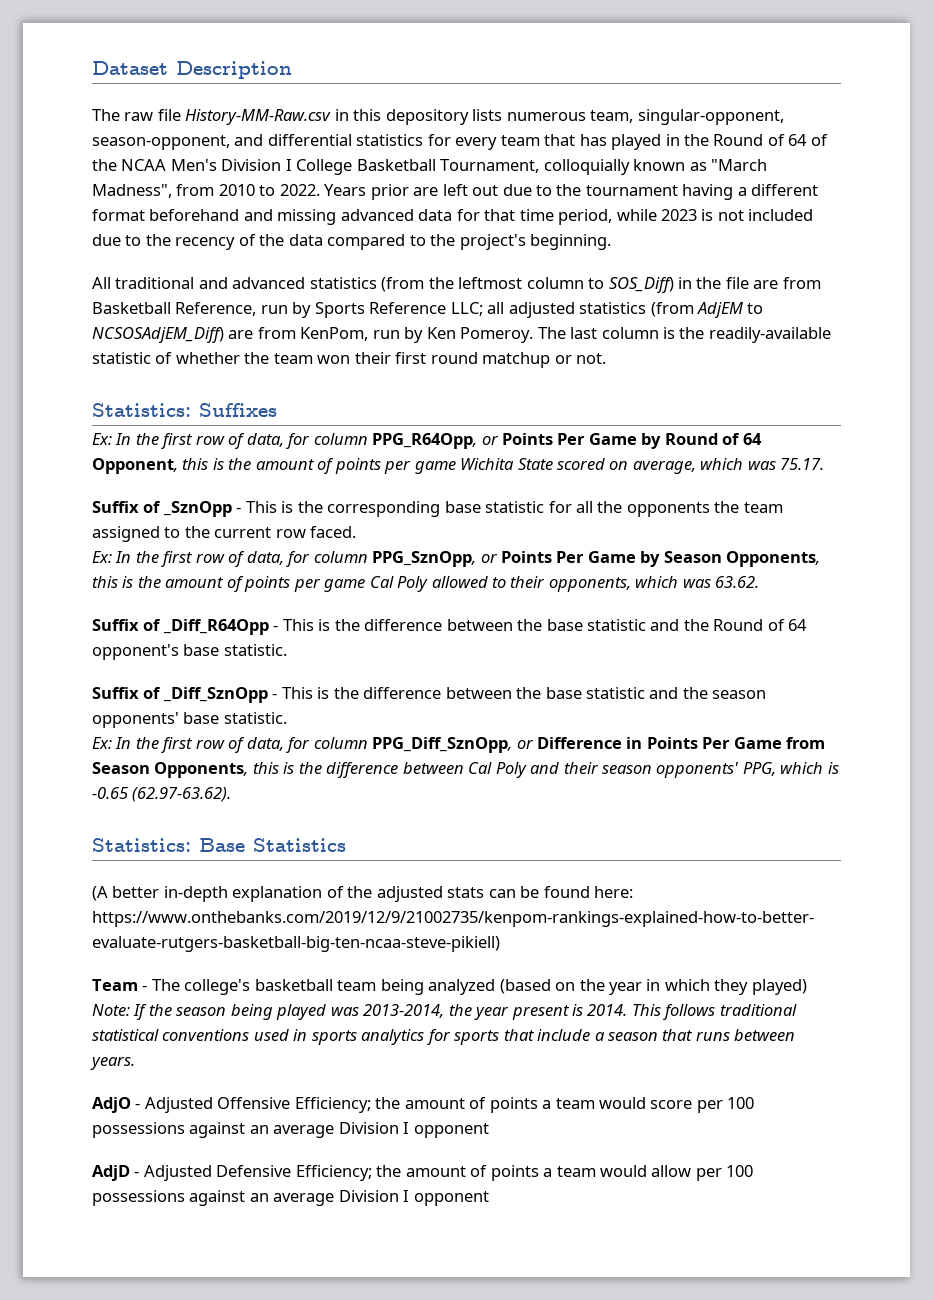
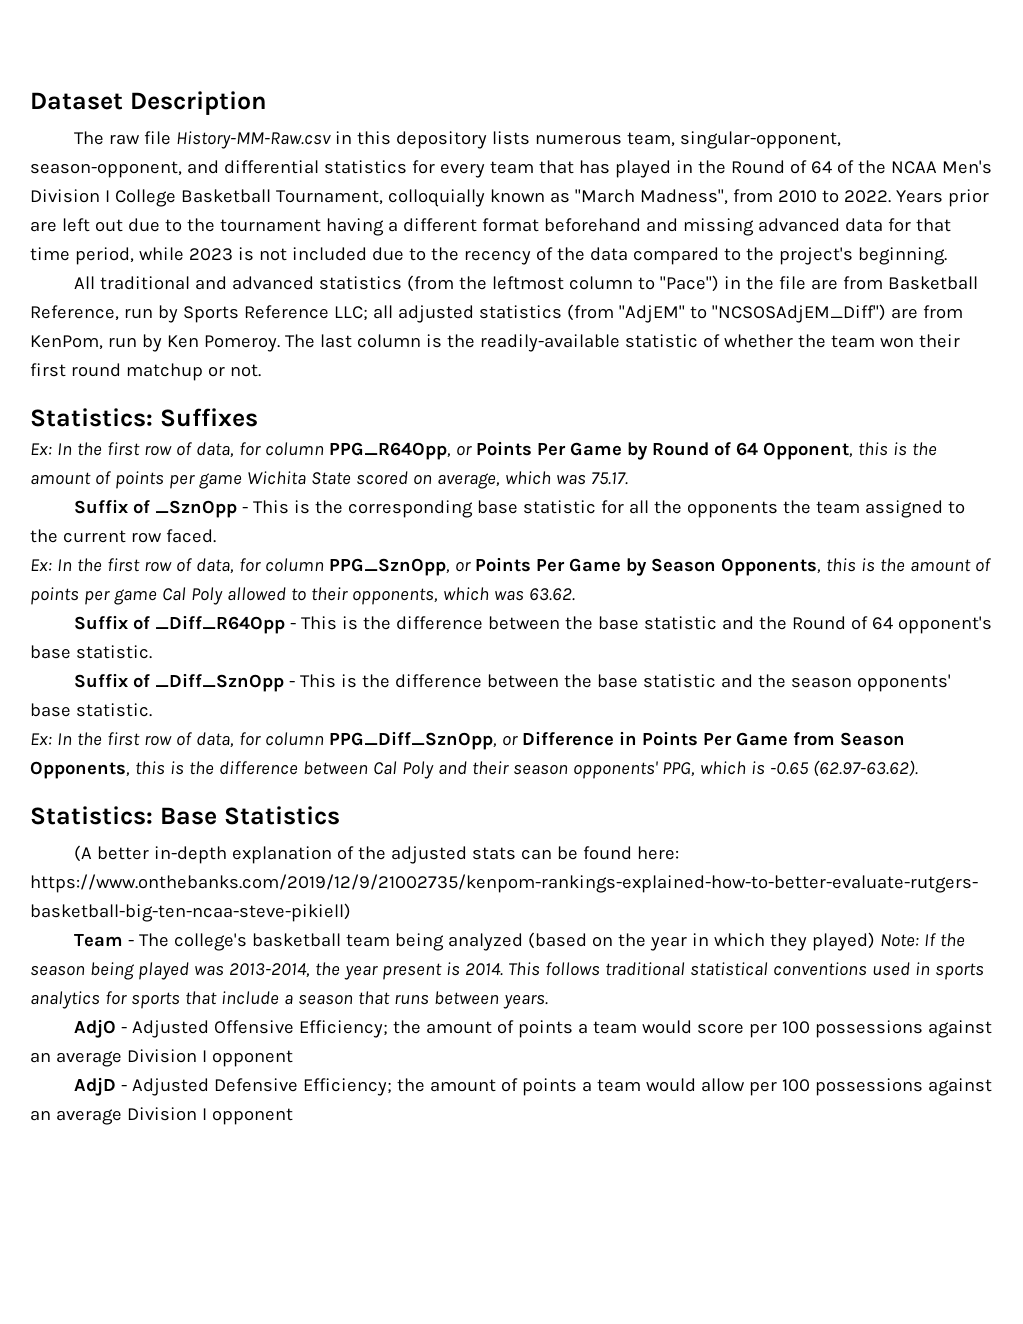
- All traditional and advanced statistics (from the leftmost column to SOS_Diff) in the file are from Basketball Reference, run by Sports Reference LLC; all adjusted statistics (from AdjEM to NCSOSAdjEM_Diff) are from KenPom, run by Ken Pomeroy.
+ All traditional and advanced statistics (from the leftmost column to "Pace") in the file are from Basketball Reference, run by Sports Reference LLC; all adjusted statistics (from "AdjEM" to "NCSOSAdjEM_Diff") are from KenPom, run by Ken Pomeroy.

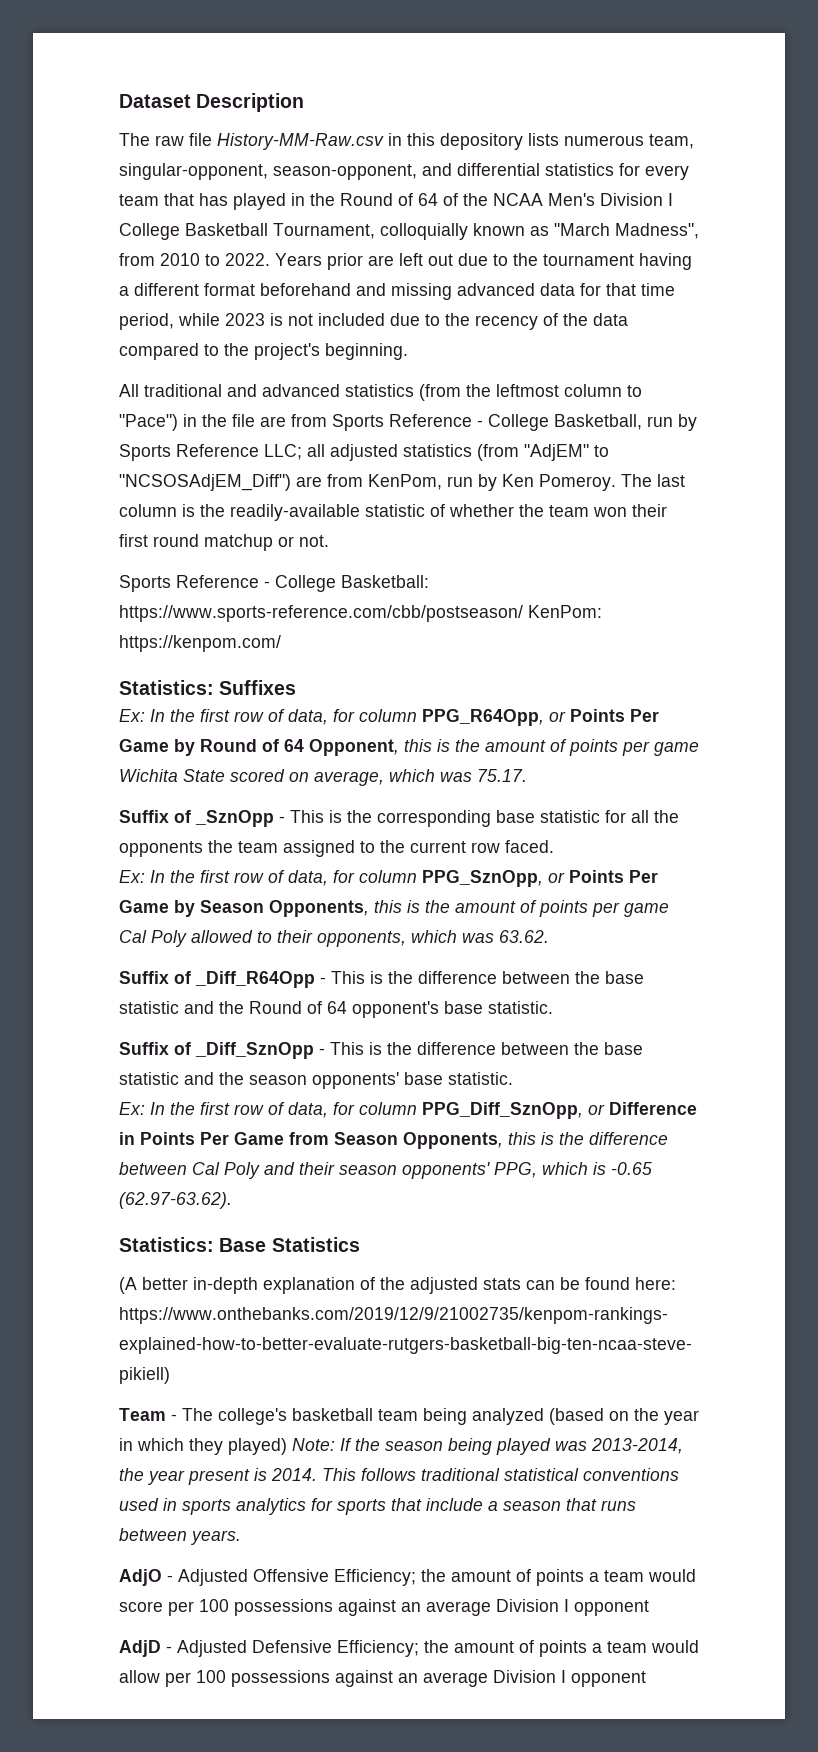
- All traditional and advanced statistics (from the leftmost column to "Pace") in the file are from Basketball Reference, run by Sports Reference LLC; all adjusted statistics (from "AdjEM" to "NCSOSAdjEM_Diff") are from KenPom, run by Ken Pomeroy.
+ All traditional and advanced statistics (from the leftmost column to "Pace") in the file are from Sports Reference - College Basketball, run by Sports Reference LLC; all adjusted statistics (from "AdjEM" to "NCSOSAdjEM_Diff") are from KenPom, run by Ken Pomeroy.
+ Sports Reference - College Basketball: https://www.sports-reference.com/cbb/postseason/ KenPom: https://kenpom.com/

